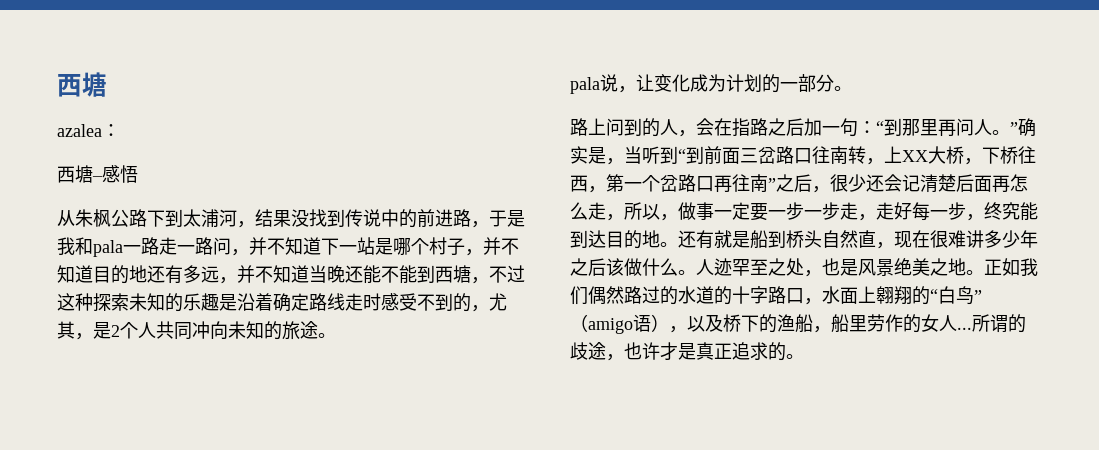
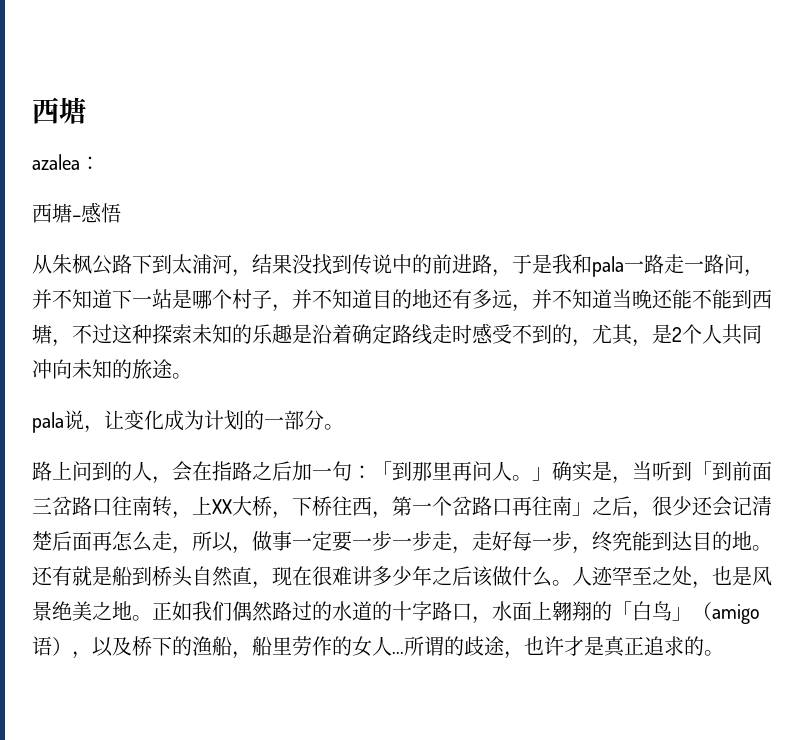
- 路上问到的人，会在指路之后加一句：“到那里再问人。”确实是，当听到“到前面三岔路口往南转，上XX大桥，下桥往西，第一个岔路口再往南”之后，很少还会记清楚后面再怎么走，所以，做事一定要一步一步走，走好每一步，终究能到达目的地。
+ 路上问到的人，会在指路之后加一句：「到那里再问人。」确实是，当听到「到前面三岔路口往南转，上XX大桥，下桥往西，第一个岔路口再往南」之后，很少还会记清楚后面再怎么走，所以，做事一定要一步一步走，走好每一步，终究能到达目的地。
- 正如我们偶然路过的水道的十字路口，水面上翱翔的“白鸟”（amigo语），以及桥下的渔船，船里劳作的女人...
+ 正如我们偶然路过的水道的十字路口，水面上翱翔的「白鸟」（amigo语），以及桥下的渔船，船里劳作的女人...

